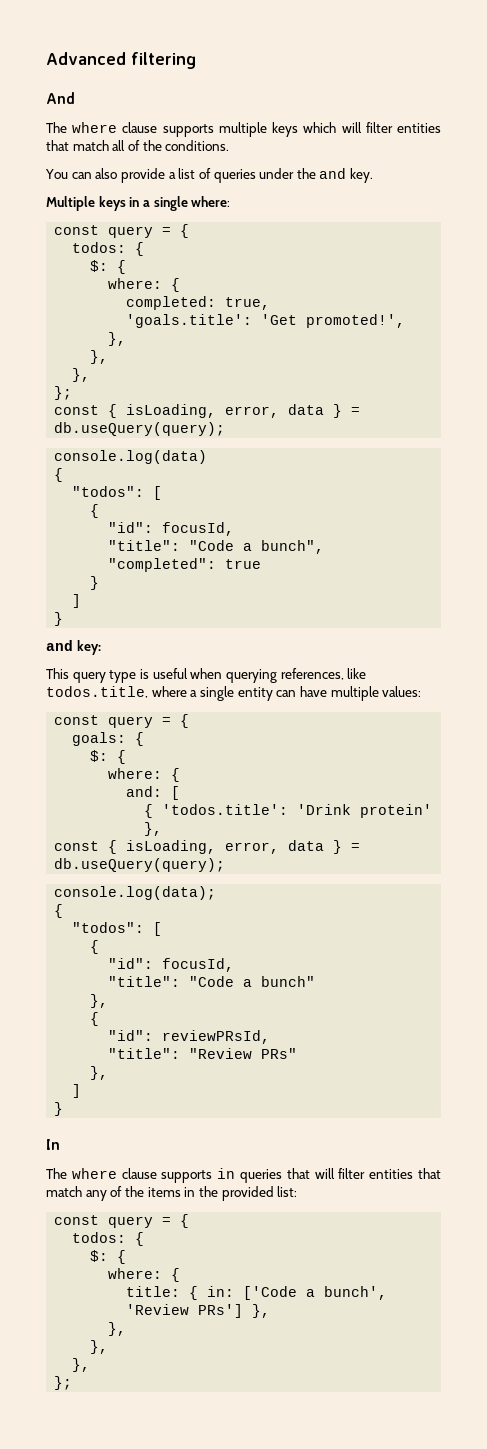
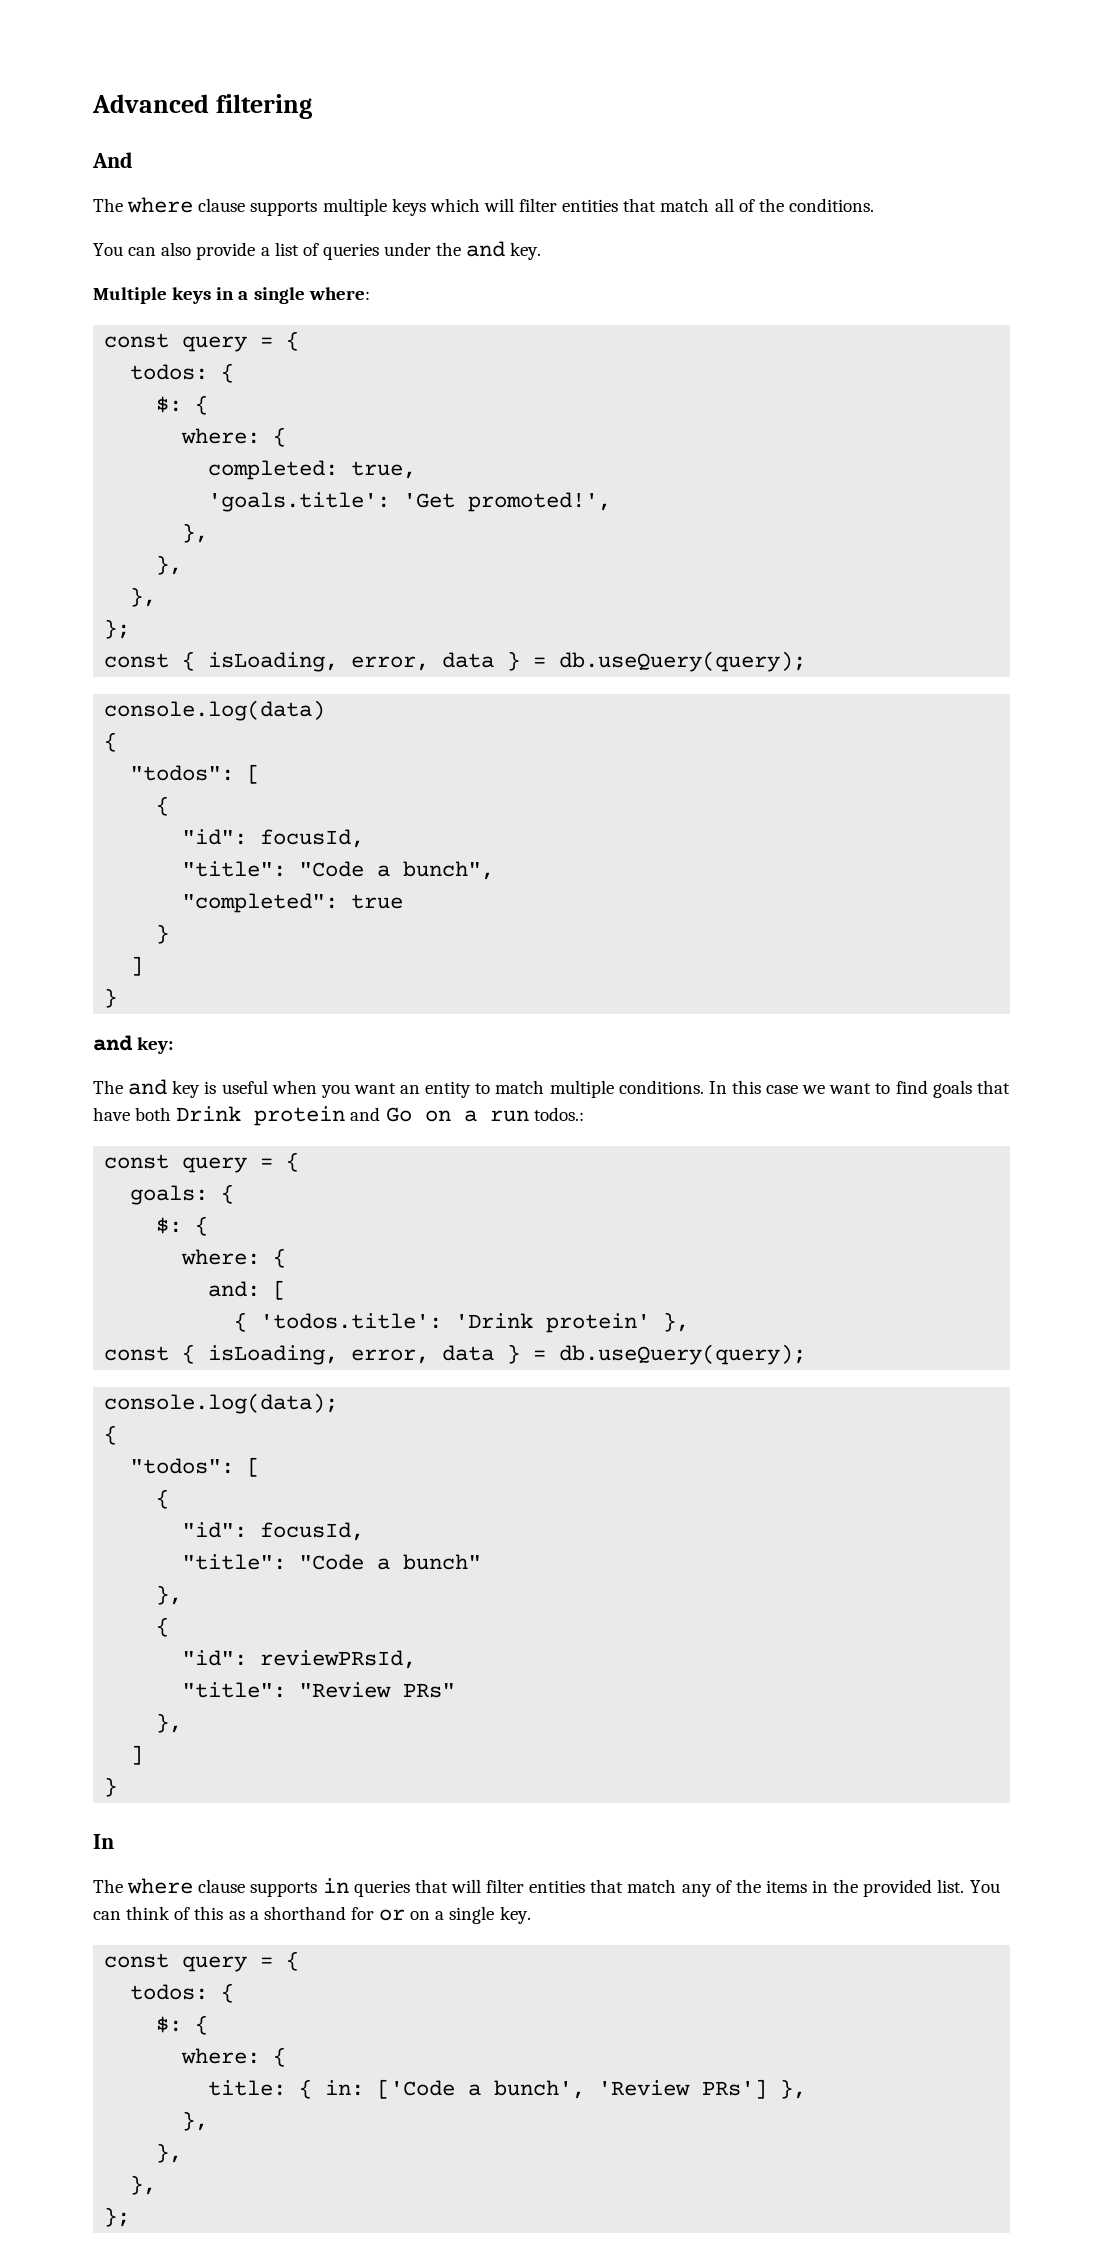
- This query type is useful when querying references, like todos.title, where a single entity can have multiple values:
+ The and key is useful when you want an entity to match multiple conditions. In this case we want to find goals that have both Drink protein and Go on a run todos.:
- The where clause supports in queries that will filter entities that match any of the items in the provided list:
+ The where clause supports in queries that will filter entities that match any of the items in the provided list. You can think of this as a shorthand for or on a single key.

